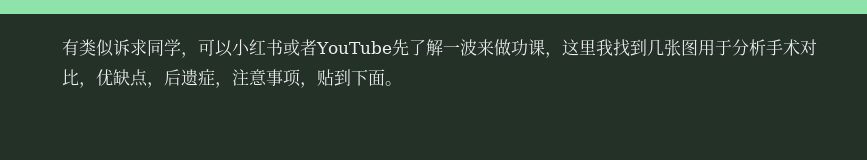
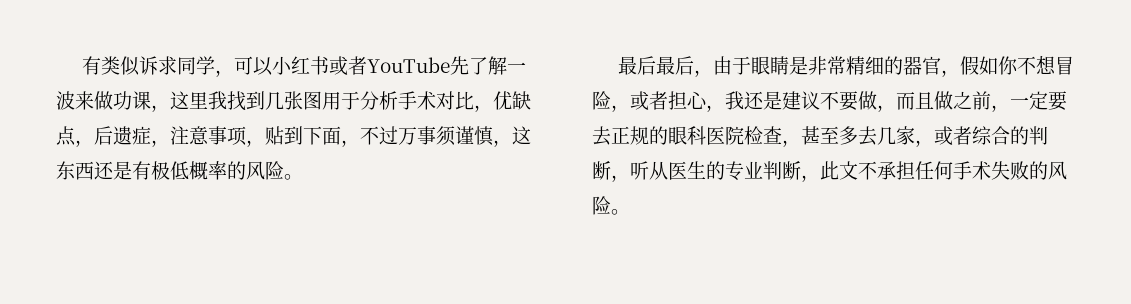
- 有类似诉求同学，可以小红书或者YouTube先了解一波来做功课，这里我找到几张图用于分析手术对比，优缺点，后遗症，注意事项，贴到下面。
+ 有类似诉求同学，可以小红书或者YouTube先了解一波来做功课，这里我找到几张图用于分析手术对比，优缺点，后遗症，注意事项，贴到下面，不过万事须谨慎，这东西还是有极低概率的风险。
+ 最后最后，由于眼睛是非常精细的器官，假如你不想冒险，或者担心，我还是建议不要做，而且做之前，一定要去正规的眼科医院检查，甚至多去几家，或者综合的判断，听从医生的专业判断，此文不承担任何手术失败的风险。

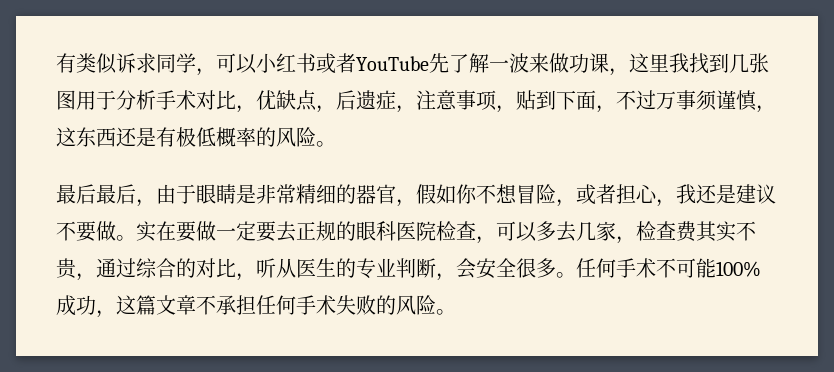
- 最后最后，由于眼睛是非常精细的器官，假如你不想冒险，或者担心，我还是建议不要做，而且做之前，一定要去正规的眼科医院检查，甚至多去几家，或者综合的判断，听从医生的专业判断，此文不承担任何手术失败的风险。
+ 最后最后，由于眼睛是非常精细的器官，假如你不想冒险，或者担心，我还是建议不要做。实在要做一定要去正规的眼科医院检查，可以多去几家，检查费其实不贵，通过综合的对比，听从医生的专业判断，会安全很多。任何手术不可能100%成功，这篇文章不承担任何手术失败的风险。

